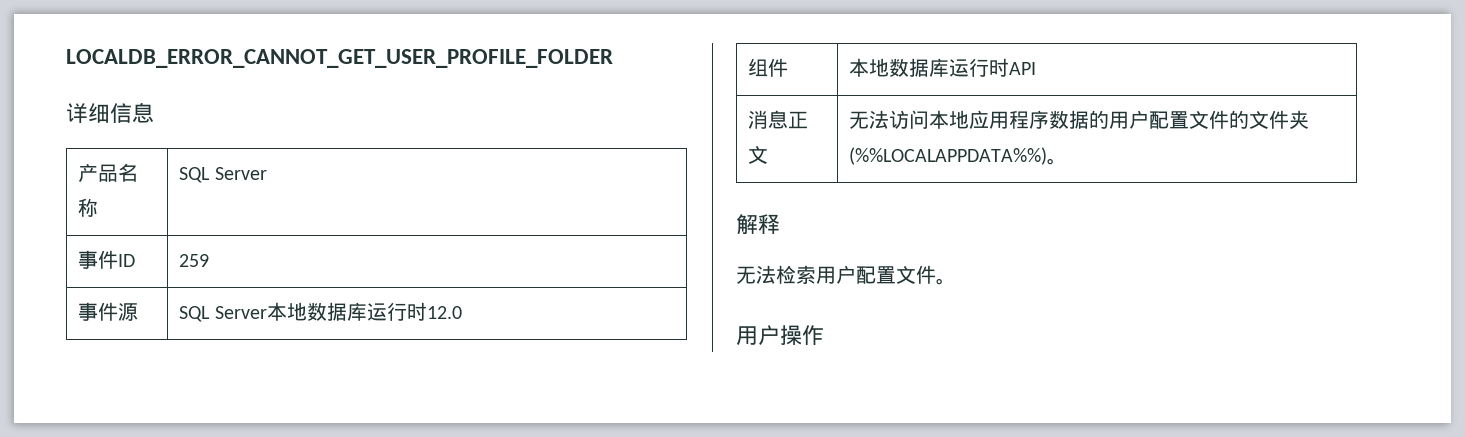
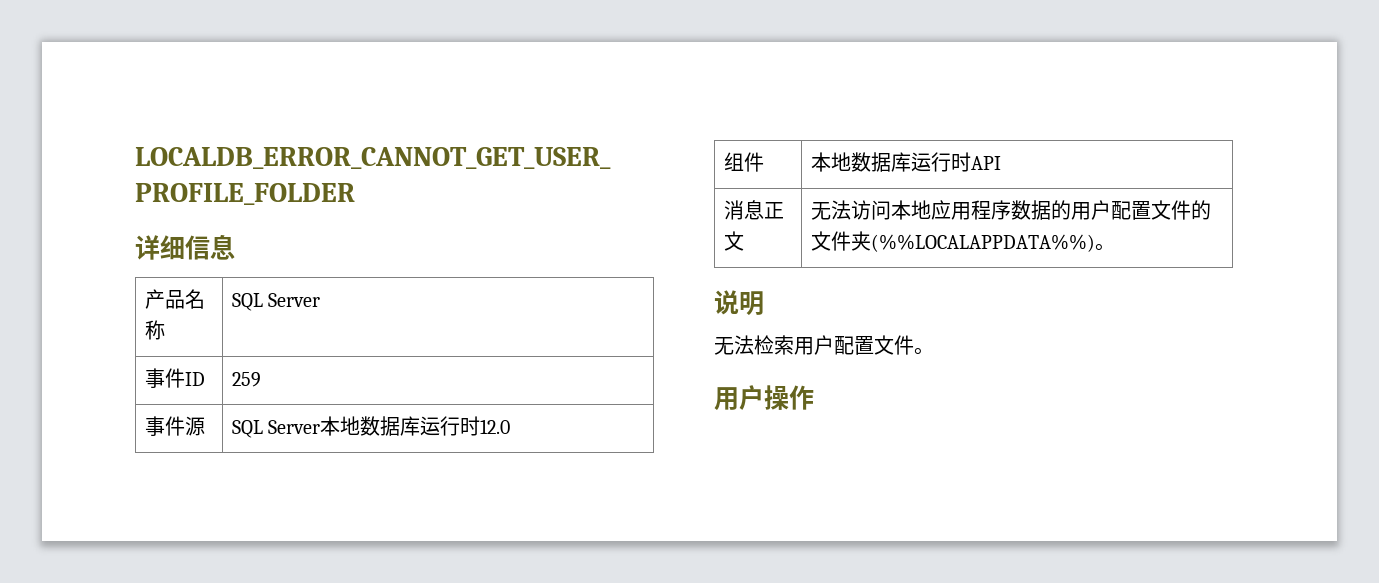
- 解释
+ 说明

